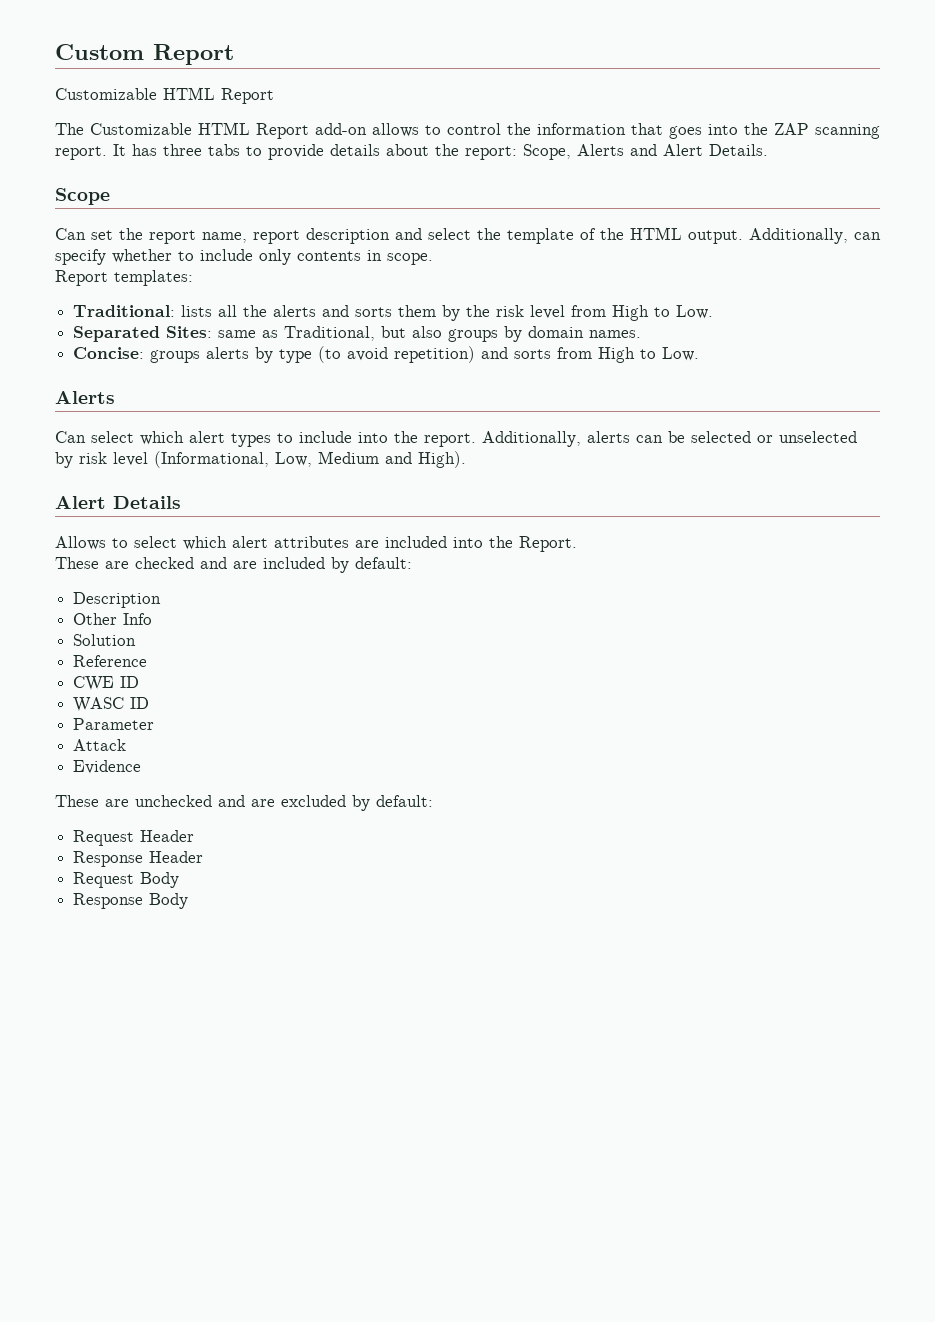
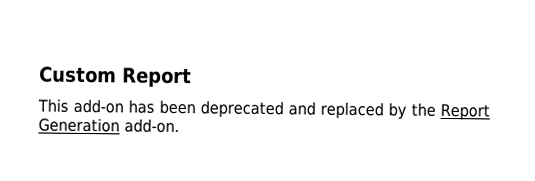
  Custom Report
- Customizable HTML Report
- The Customizable HTML Report add-on allows to control the information that goes into the ZAP scanning report. It has three tabs to provide details about the report: Scope, Alerts and Alert Details.
- Scope
- Can set the report name, report description and select the template of the HTML output. Additionally, can specify whether to include only contents in scope.
- Report templates:
- Traditional: lists all the alerts and sorts them by the risk level from High to Low.
- Separated Sites: same as Traditional, but also groups by domain names.
- Concise: groups alerts by type (to avoid repetition) and sorts from High to Low.
- Alerts
- Can select which alert types to include into the report. Additionally, alerts can be selected or unselected by risk level (Informational, Low, Medium and High).
- Alert Details
- Allows to select which alert attributes are included into the Report.
- These are checked and are included by default:
- Description
- Other Info
- Solution
- Reference
- CWE ID
- WASC ID
- Parameter
- Attack
- Evidence
- These are unchecked and are excluded by default:
- Request Header
- Response Header
- Request Body
- Response Body
+ This add-on has been deprecated and replaced by the Report Generation add-on.

